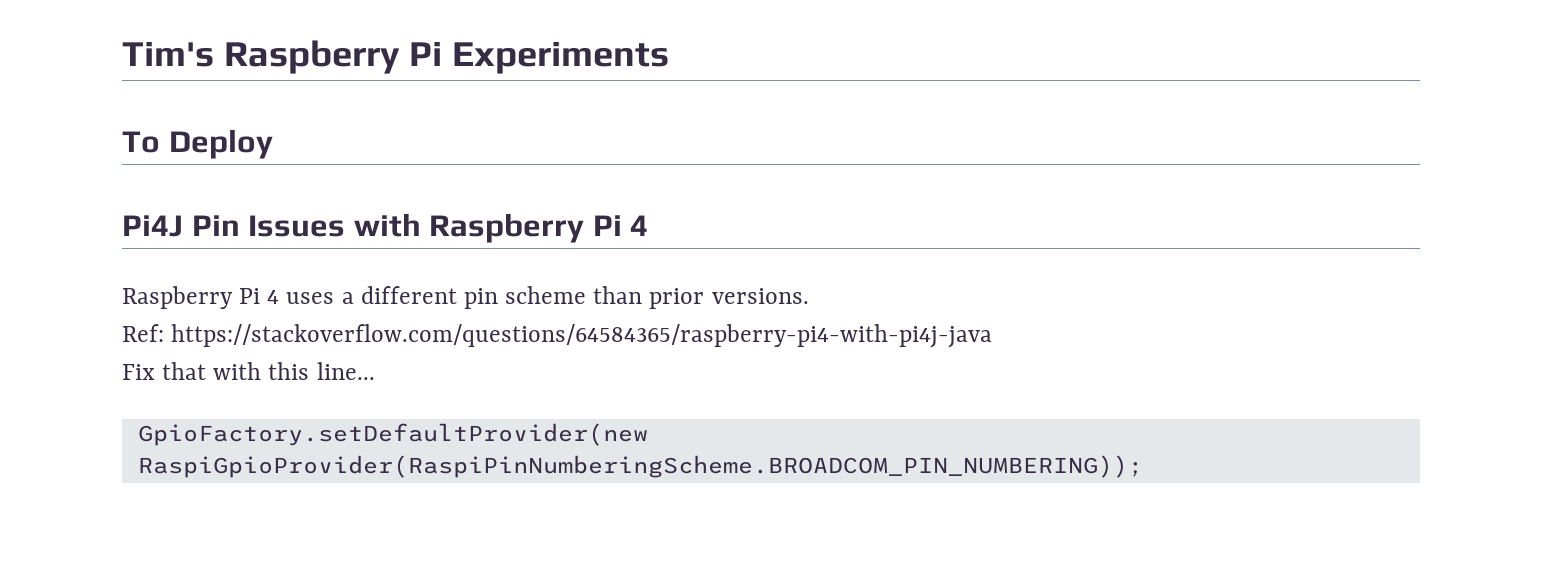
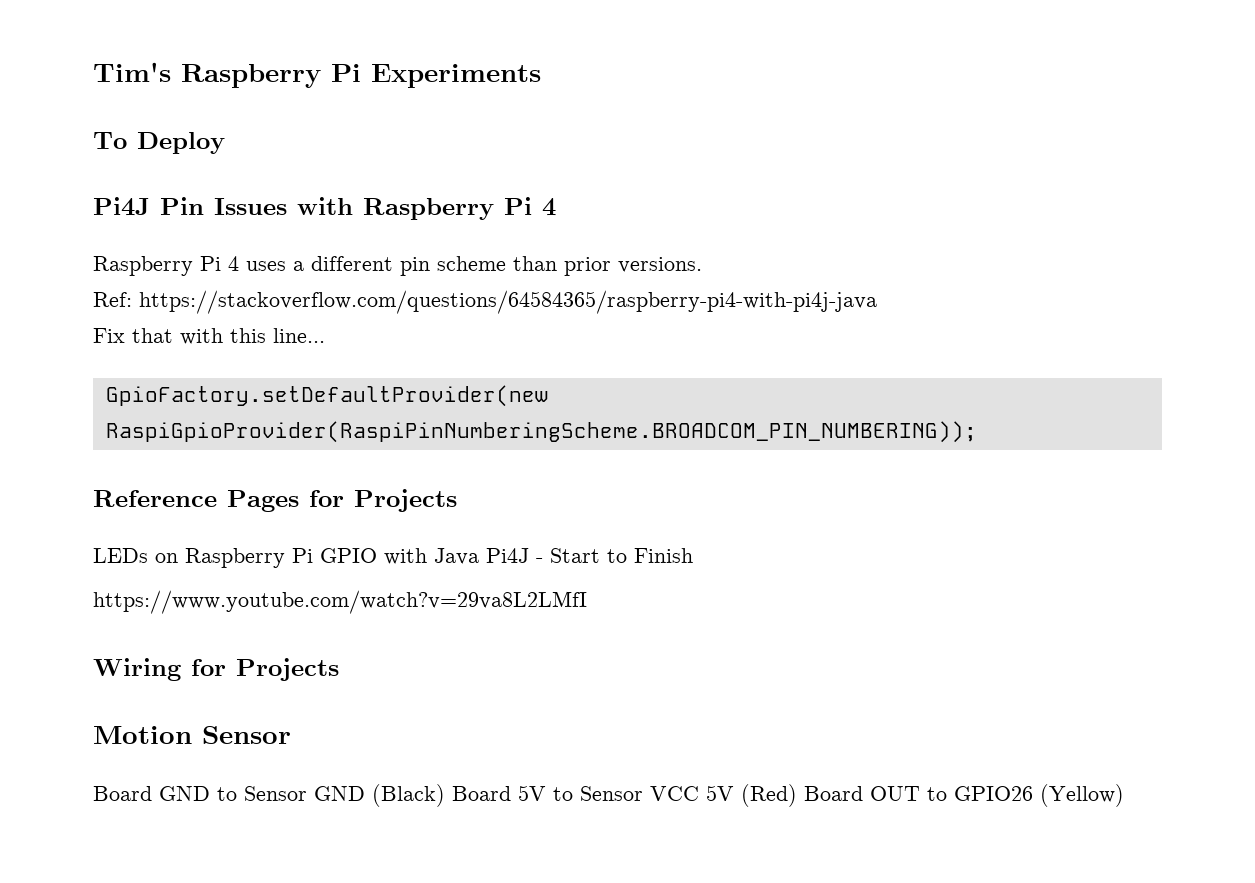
+ Reference Pages for Projects
+ LEDs on Raspberry Pi GPIO with Java Pi4J - Start to Finish
+ https://www.youtube.com/watch?v=29va8L2LMfI
+ Wiring for Projects
+ Motion Sensor
+ Board GND to Sensor GND (Black) Board 5V to Sensor VCC 5V (Red) Board OUT to GPIO26 (Yellow)

